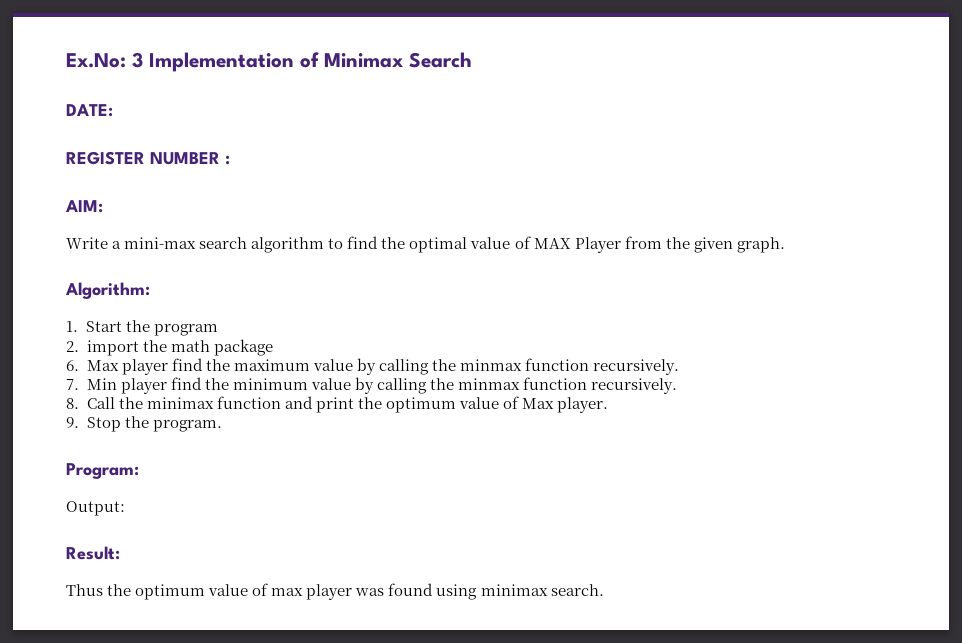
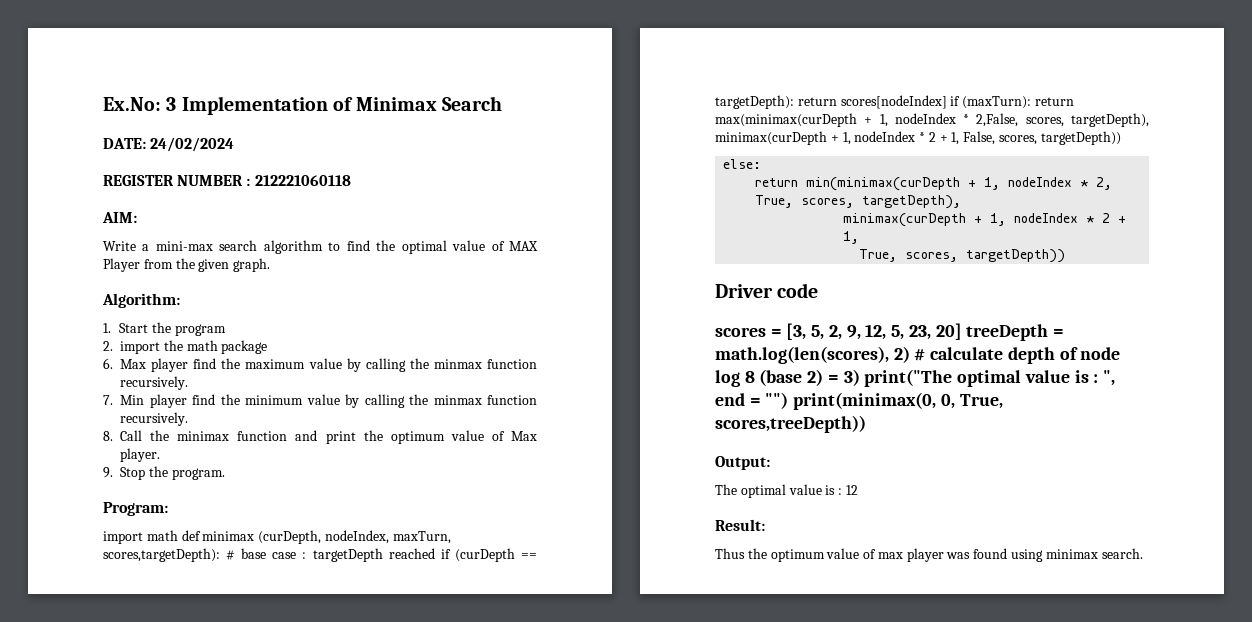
- DATE:
+ DATE: 24/02/2024
- REGISTER NUMBER :
+ REGISTER NUMBER : 212221060118
+ import math def minimax (curDepth, nodeIndex, maxTurn, scores,targetDepth): # base case : targetDepth reached if (curDepth == targetDepth): return scores[nodeIndex] if (maxTurn): return max(minimax(curDepth + 1, nodeIndex * 2,False, scores, targetDepth), minimax(curDepth + 1, nodeIndex * 2 + 1, False, scores, targetDepth))
+ else:
+ return min(minimax(curDepth + 1, nodeIndex * 2, True, scores, targetDepth),
+ minimax(curDepth + 1, nodeIndex * 2 + 1,
+ True, scores, targetDepth))
+ Driver code
+ scores = [3, 5, 2, 9, 12, 5, 23, 20] treeDepth = math.log(len(scores), 2) # calculate depth of node log 8 (base 2) = 3) print("The optimal value is : ", end = "") print(minimax(0, 0, True, scores,treeDepth))
  Output:
+ The optimal value is : 12

